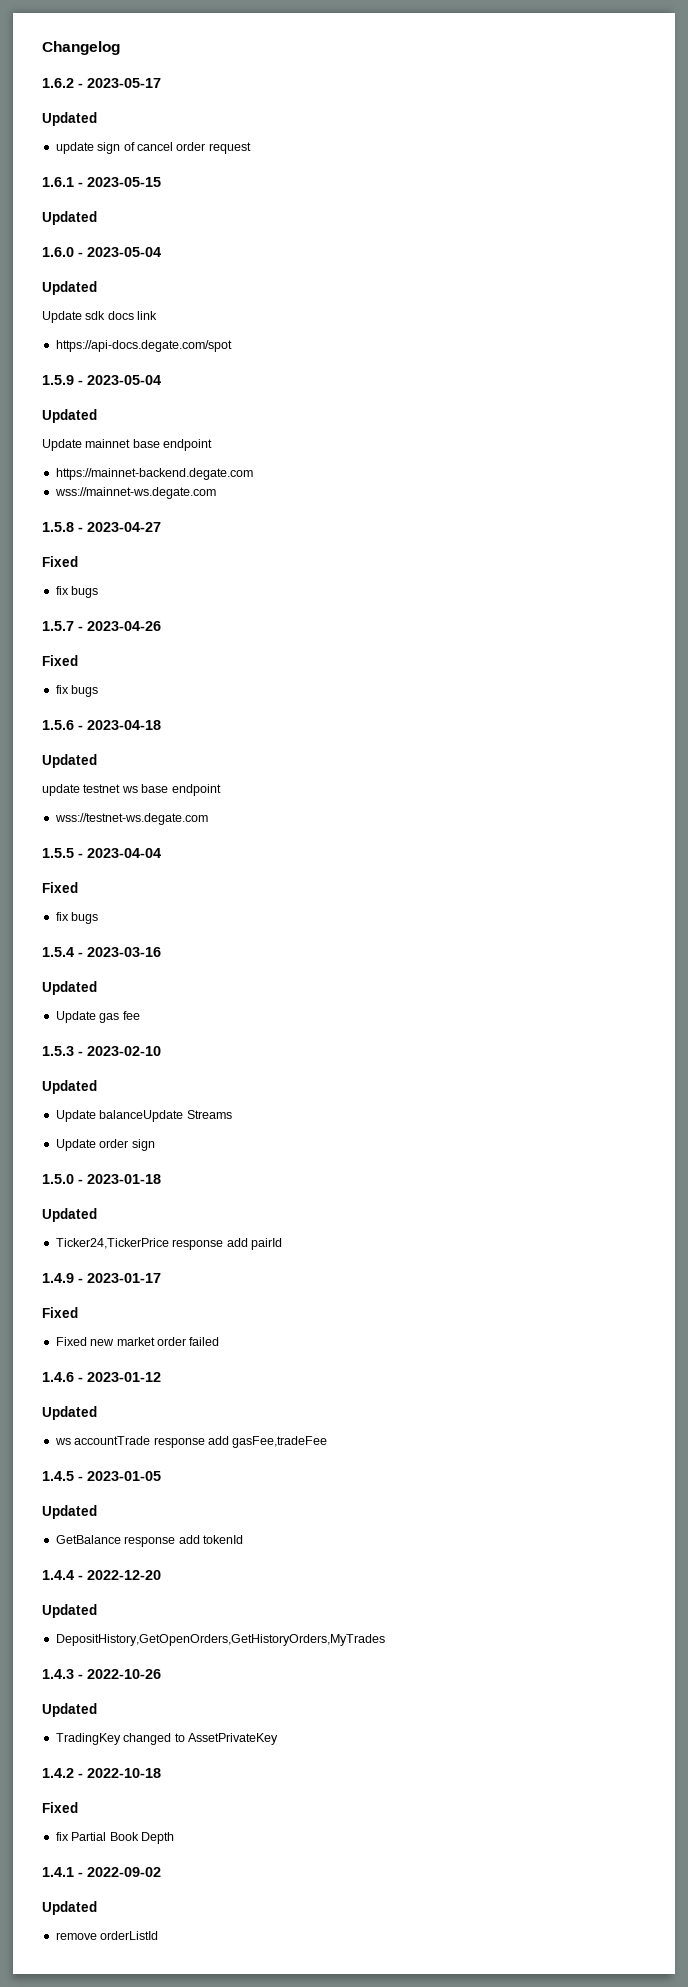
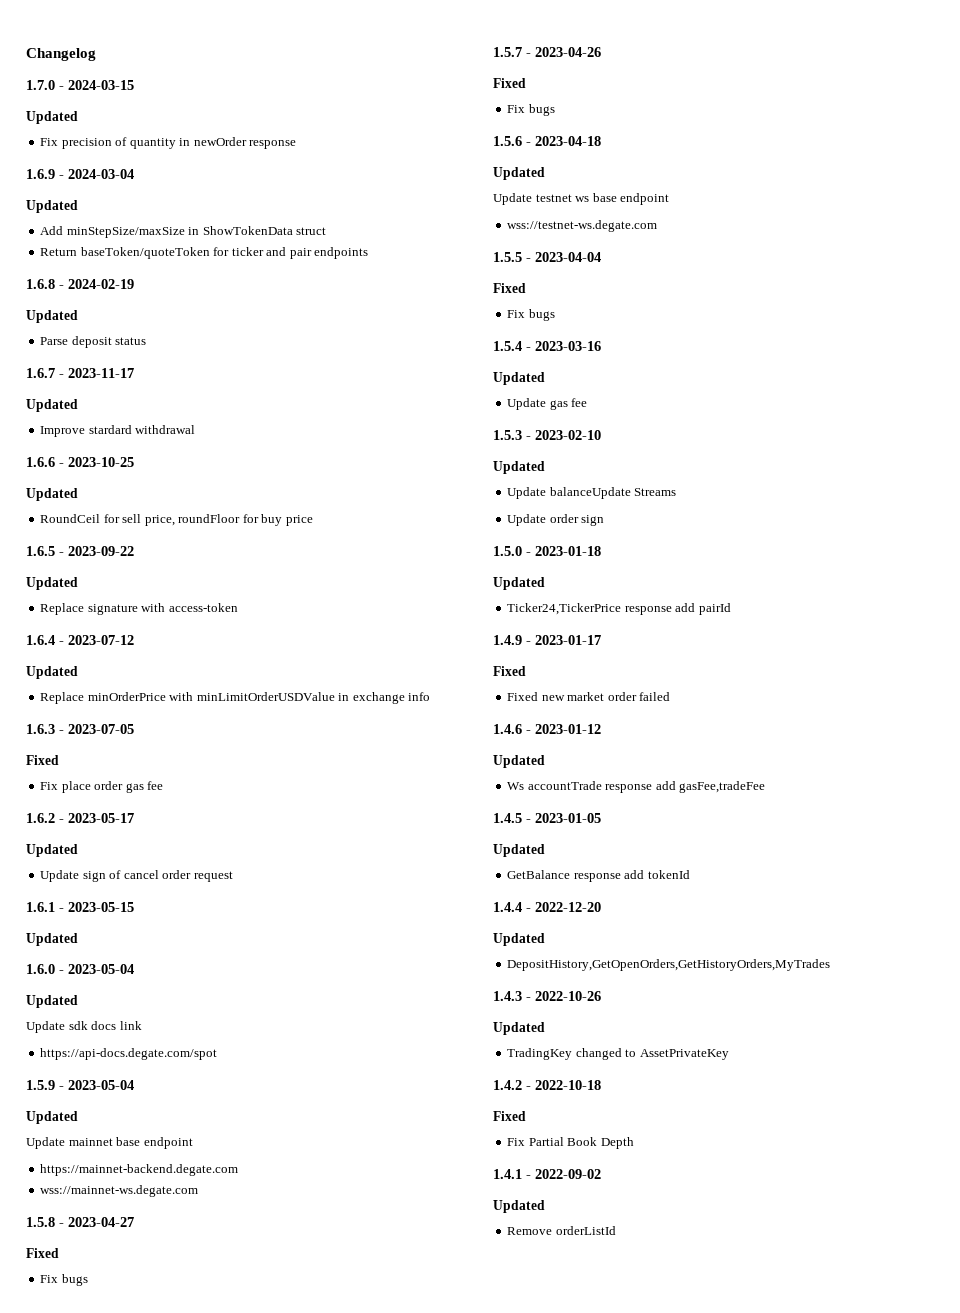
+ 1.7.0 - 2024-03-15
+ Updated
+ Fix precision of quantity in newOrder response
+ 1.6.9 - 2024-03-04
+ Updated
+ Add minStepSize/maxSize in ShowTokenData struct
+ Return baseToken/quoteToken for ticker and pair endpoints
+ 1.6.8 - 2024-02-19
+ Updated
+ Parse deposit status
+ 1.6.7 - 2023-11-17
+ Updated
+ Improve stardard withdrawal
+ 1.6.6 - 2023-10-25
+ Updated
+ RoundCeil for sell price, roundFloor for buy price
+ 1.6.5 - 2023-09-22
+ Updated
+ Replace signature with access-token
+ 1.6.4 - 2023-07-12
+ Updated
+ Replace minOrderPrice with minLimitOrderUSDValue in exchange info
+ 1.6.3 - 2023-07-05
+ Fixed
+ Fix place order gas fee
- update sign of cancel order request
+ Update sign of cancel order request
  1.5.8 - 2023-04-27
  Fixed
- fix bugs
+ Fix bugs
  1.5.7 - 2023-04-26
  Fixed
- fix bugs
+ Fix bugs
- update testnet ws base endpoint
+ Update testnet ws base endpoint
  1.5.5 - 2023-04-04
  Fixed
- fix bugs
+ Fix bugs
- ws accountTrade response add gasFee,tradeFee
+ Ws accountTrade response add gasFee,tradeFee
- fix Partial Book Depth
+ Fix Partial Book Depth
- remove orderListId
+ Remove orderListId

